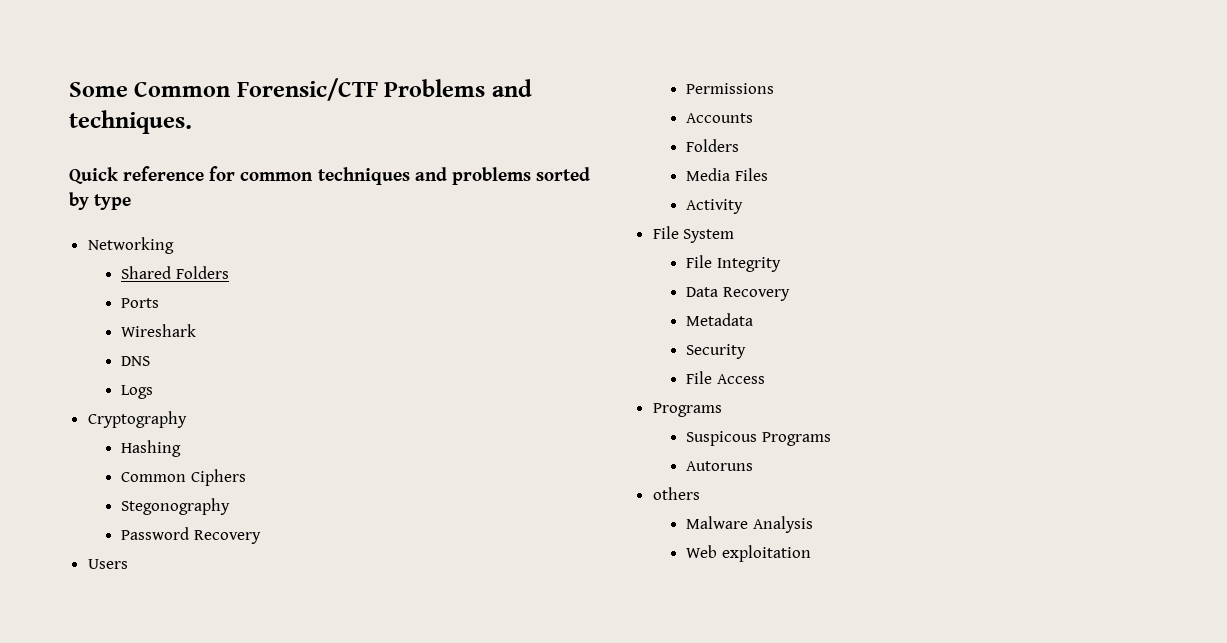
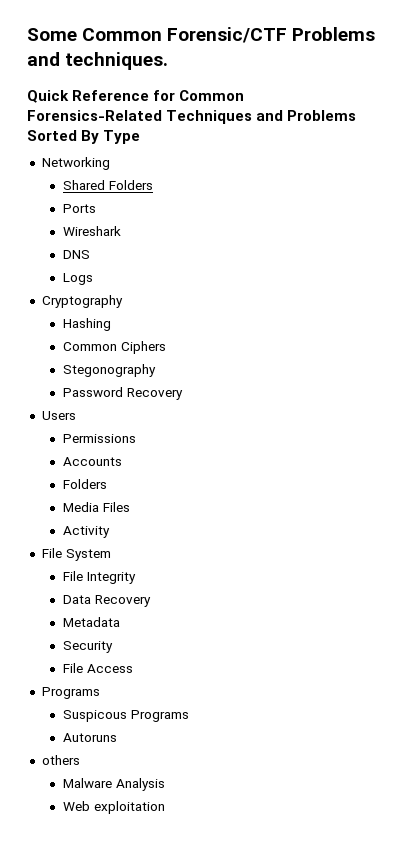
- Quick reference for common techniques and problems sorted by type
+ Quick Reference for Common Forensics-Related Techniques and Problems Sorted By Type

